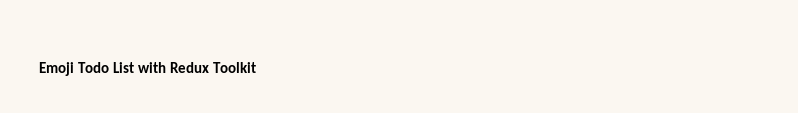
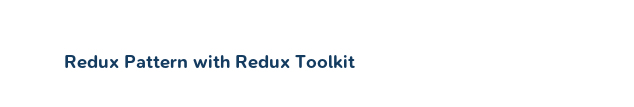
- Emoji Todo List with Redux Toolkit
+ Redux Pattern with Redux Toolkit

